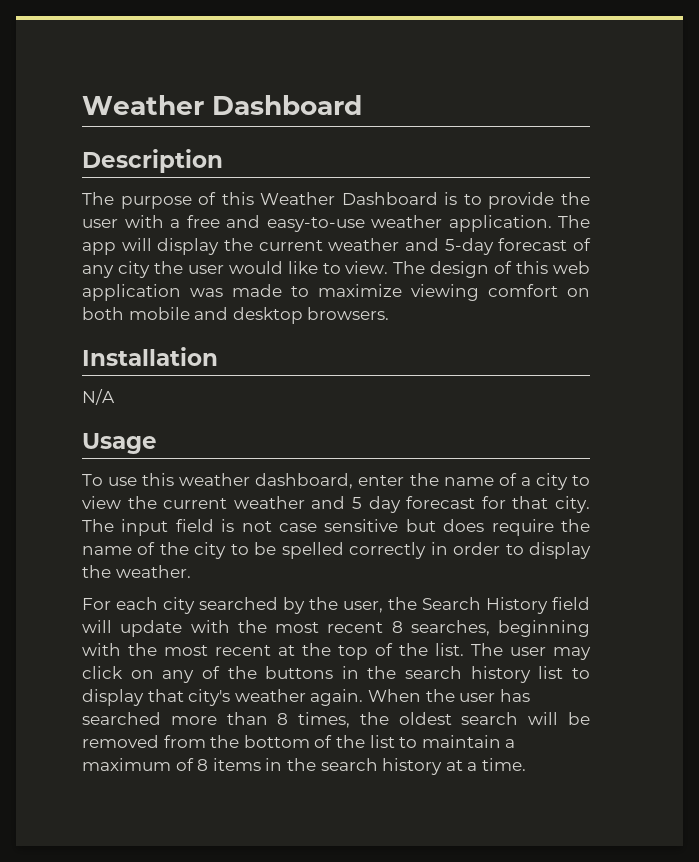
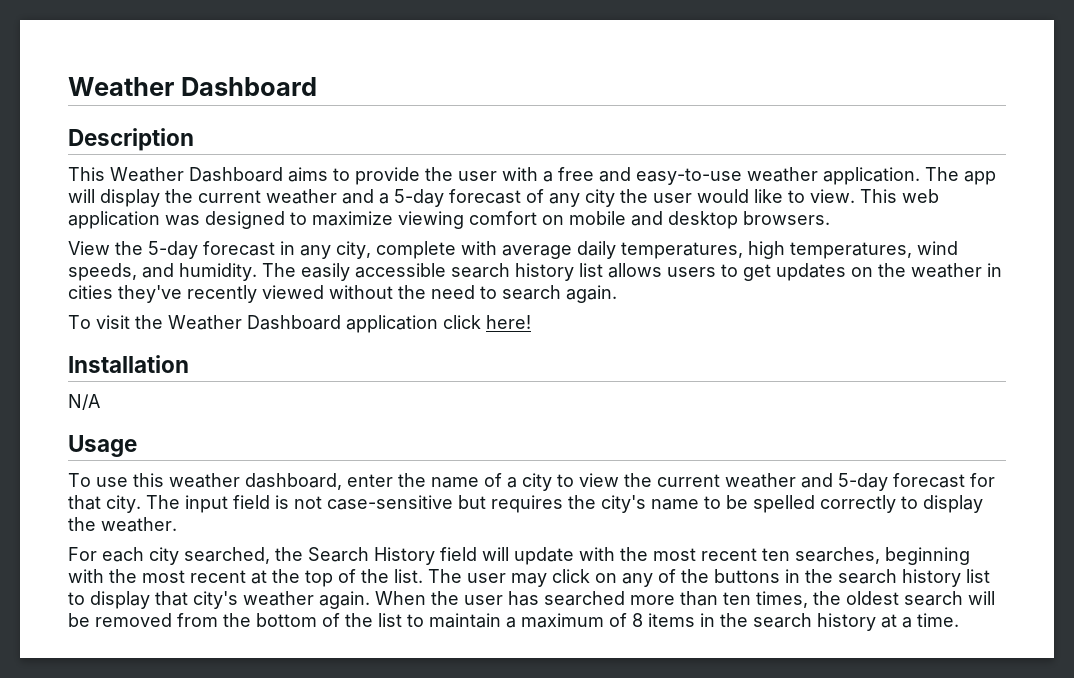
- The purpose of this Weather Dashboard is to provide the user with a free and easy-to-use weather application.
+ This Weather Dashboard aims to provide the user with a free and easy-to-use weather application.
- The app will display the current weather and 5-day forecast of any city the user would like to view.
+ The app will display the current weather and a 5-day forecast of any city the user would like to view.
- The design of this web application was made to maximize viewing comfort on both mobile and desktop browsers.
+ This web application was designed to maximize viewing comfort on mobile and desktop browsers.
+ View the 5-day forecast in any city, complete with average daily temperatures, high temperatures, wind speeds, and humidity. The easily accessible search history list allows users to get updates on the weather in cities they've recently viewed without the need to search again.
+ To visit the Weather Dashboard application click here!
- To use this weather dashboard, enter the name of a city to view the current weather and 5 day forecast for that city.
+ To use this weather dashboard, enter the name of a city to view the current weather and 5-day forecast for that city.
- The input field is not case sensitive but does require the name of the city to be spelled correctly in order to display the weather.
+ The input field is not case-sensitive but requires the city's name to be spelled correctly to display the weather.
- For each city searched by the user, the Search History field will update with the most recent 8 searches, beginning with the most recent at the top of the list.
+ For each city searched, the Search History field will update with the most recent ten searches, beginning with the most recent at the top of the list.
- When the user has searched more than 8 times, the oldest search will be removed from the bottom of the list to maintain a maximum of 8 items in the search history at a time.
+ When the user has searched more than ten times, the oldest search will be removed from the bottom of the list to maintain a maximum of 8 items in the search history at a time.

